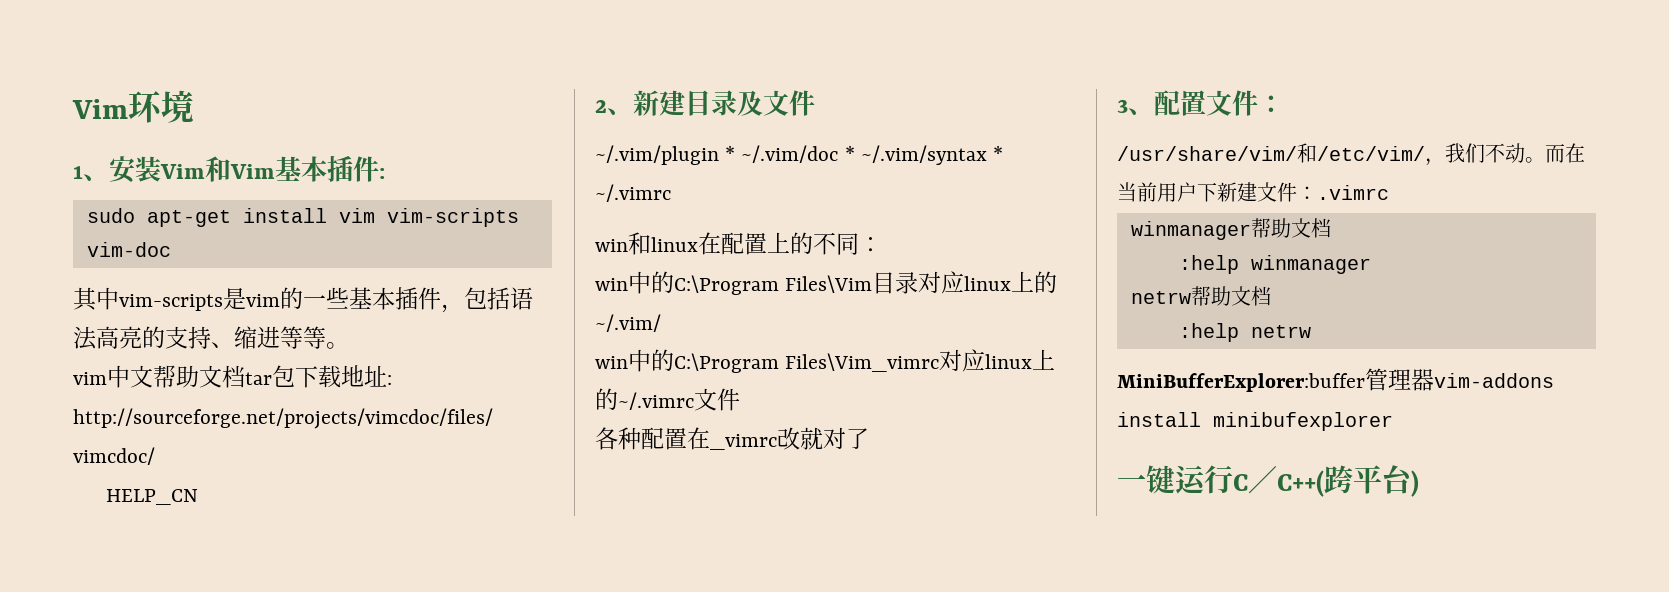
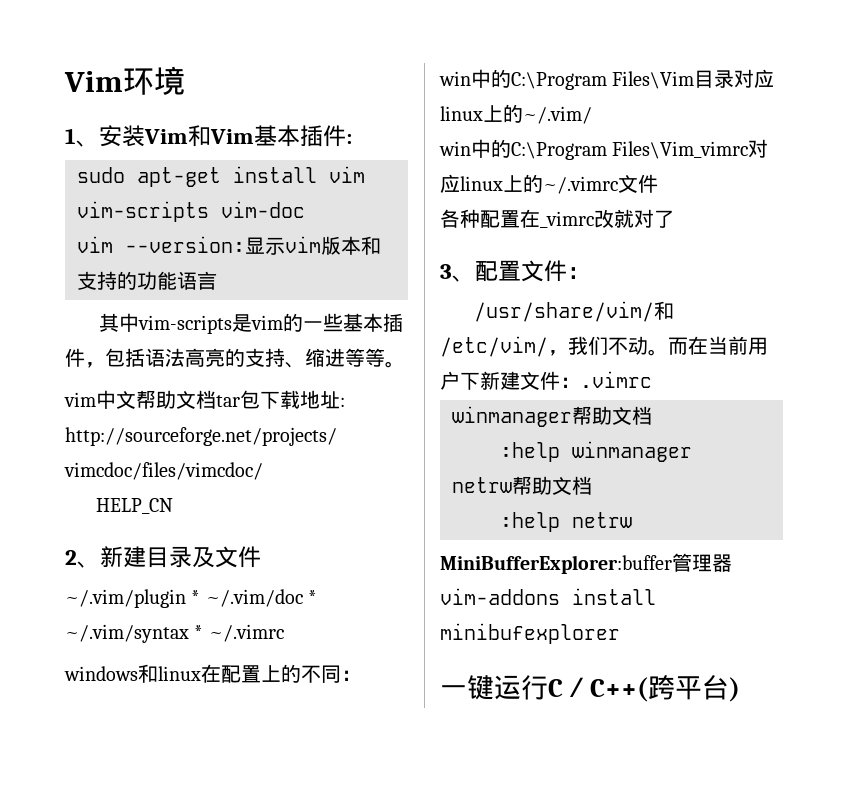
+ vim --version:显示vim版本和支持的功能语言
- win和linux在配置上的不同：
+ windows和linux在配置上的不同：

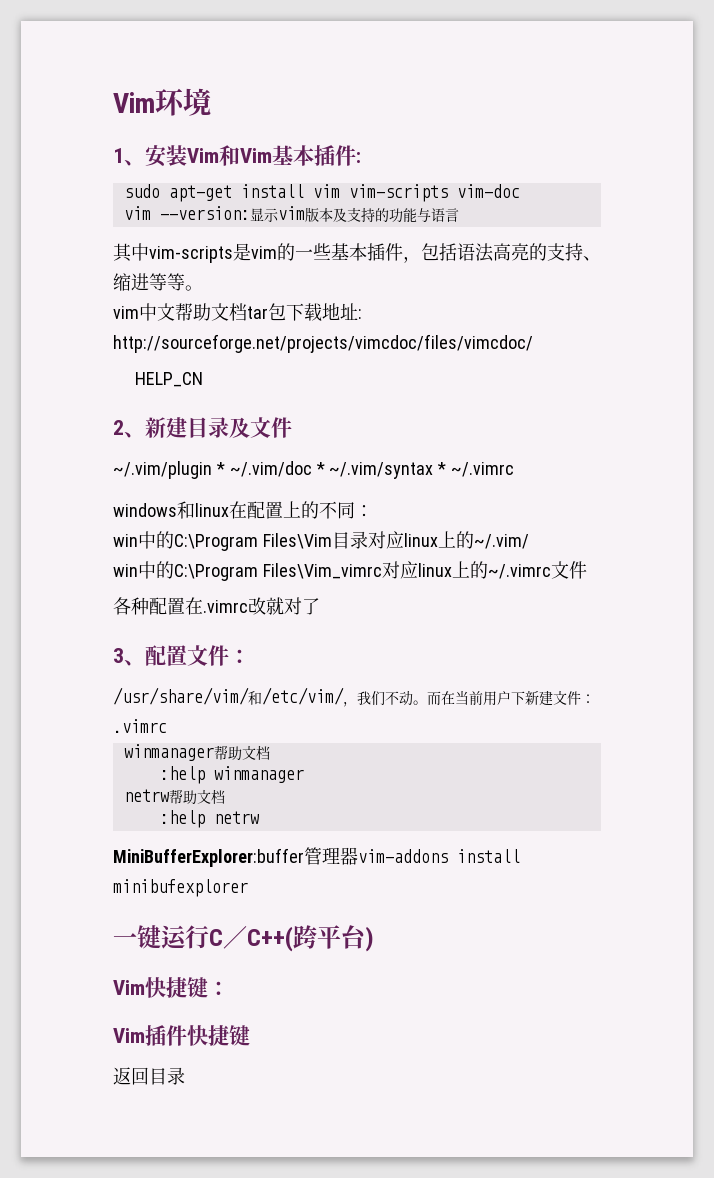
- vim --version:显示vim版本和支持的功能语言
+ vim --version:显示vim版本及支持的功能与语言
- 各种配置在_vimrc改就对了
+ 各种配置在.vimrc改就对了
+ Vim快捷键：
+ Vim插件快捷键
+ 返回目录

